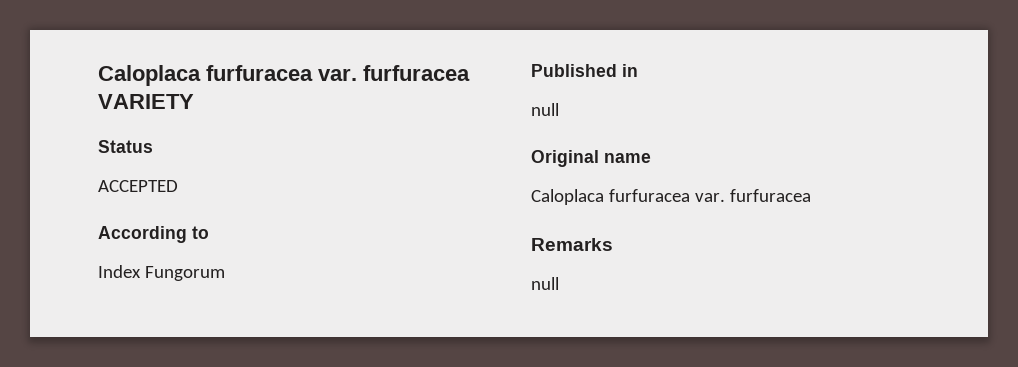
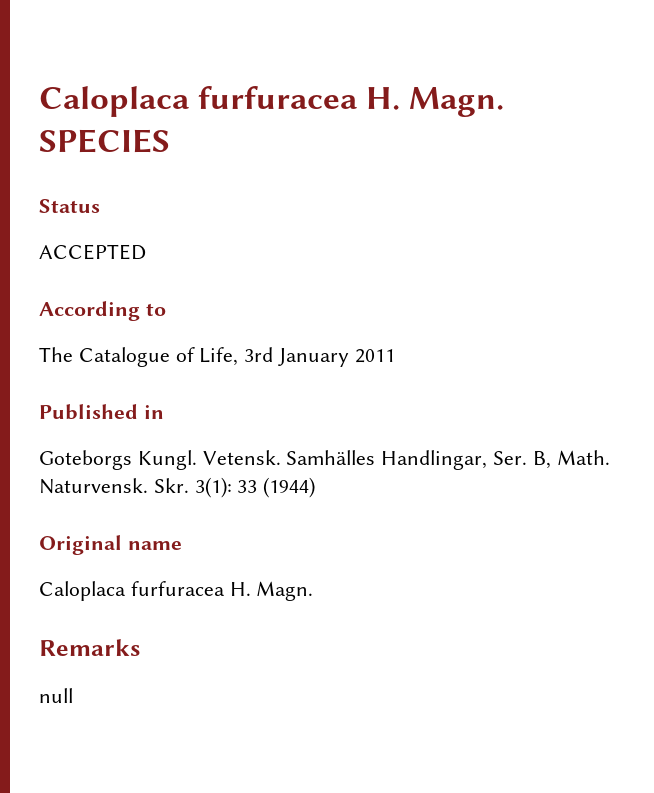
- Caloplaca furfuracea var. furfuracea VARIETY
+ Caloplaca furfuracea H. Magn. SPECIES
- Index Fungorum
+ The Catalogue of Life, 3rd January 2011
  Published in
- null
+ Goteborgs Kungl. Vetensk. Samhälles Handlingar, Ser. B, Math. Naturvensk. Skr. 3(1): 33 (1944)
  Original name
- Caloplaca furfuracea var. furfuracea
+ Caloplaca furfuracea H. Magn.

